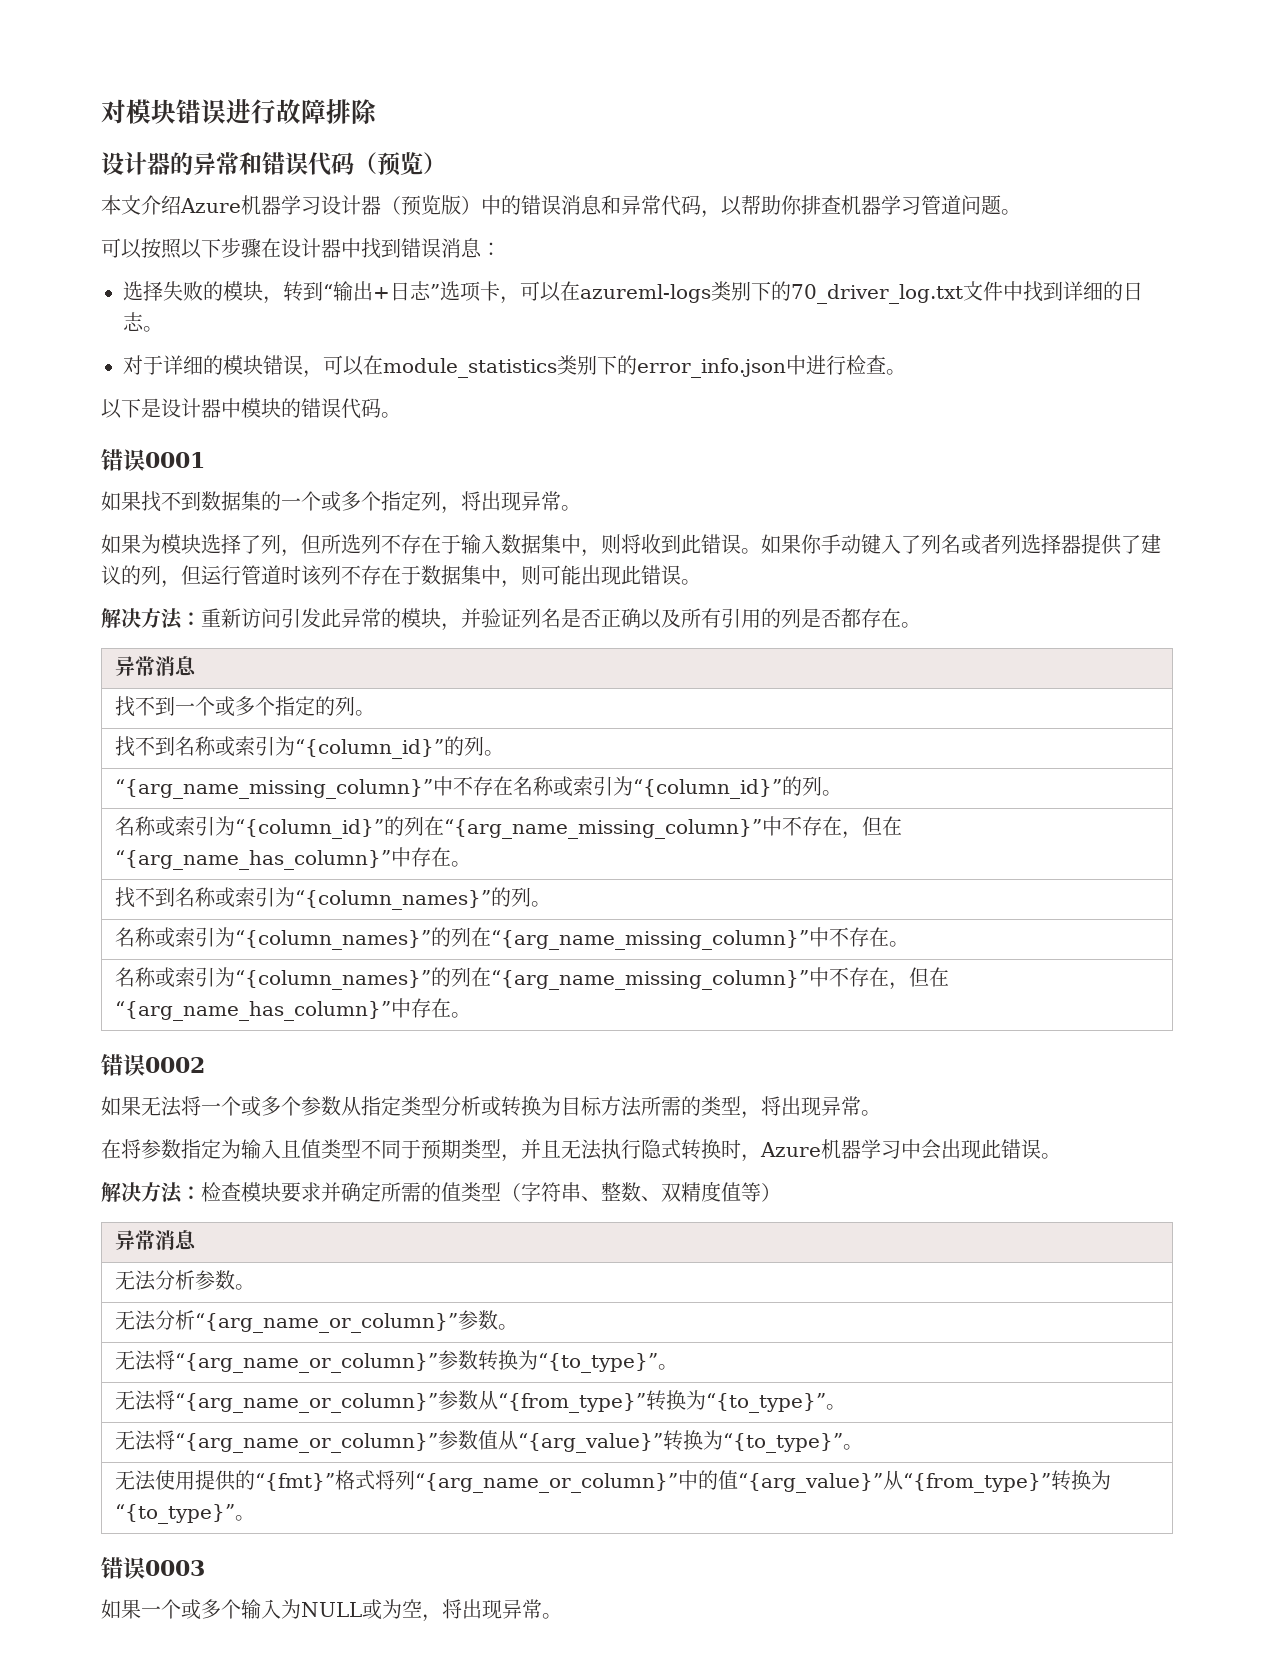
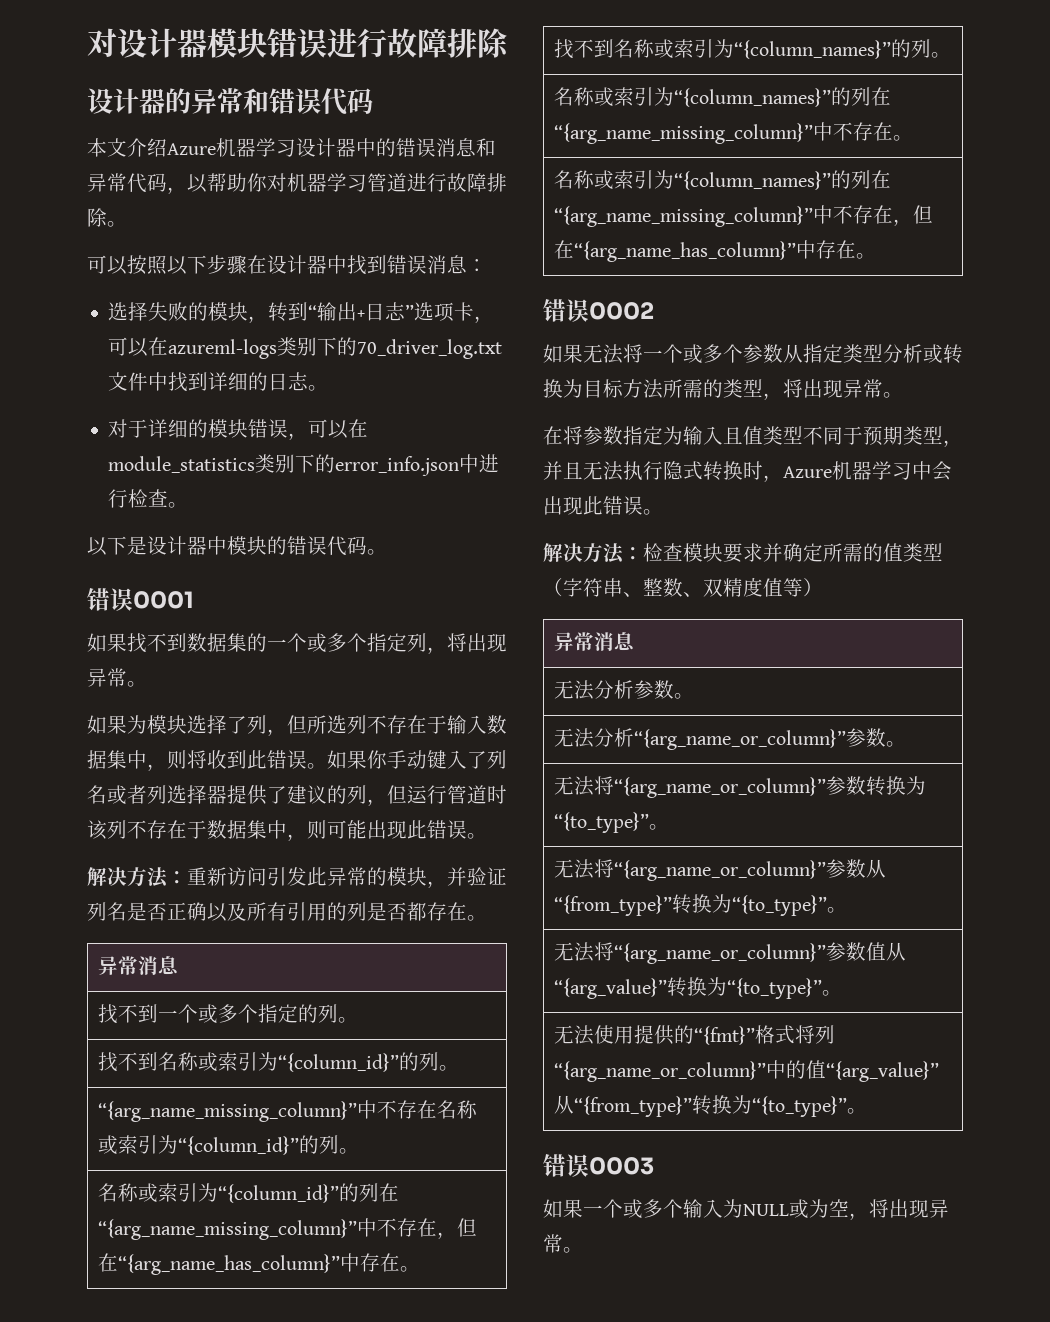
- 对模块错误进行故障排除
+ 对设计器模块错误进行故障排除
- 设计器的异常和错误代码（预览）
+ 设计器的异常和错误代码
- 本文介绍Azure机器学习设计器（预览版）中的错误消息和异常代码，以帮助你排查机器学习管道问题。
+ 本文介绍Azure机器学习设计器中的错误消息和异常代码，以帮助你对机器学习管道进行故障排除。

